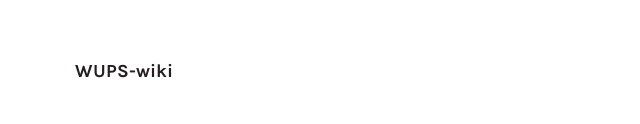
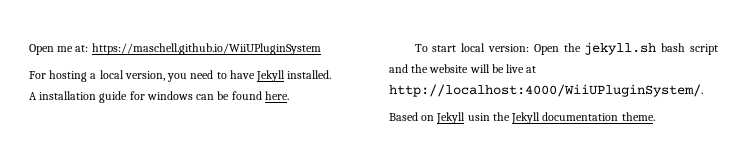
- WUPS-wiki
+ Open me at: https://maschell.github.io/WiiUPluginSystem
+ For hosting a local version, you need to have Jekyll installed.
+ A installation guide for windows can be found here.
+ To start local version: Open the jekyll.sh bash script and the website will be live at http://localhost:4000/WiiUPluginSystem/.
+ Based on Jekyll usin the Jekyll documentation theme.

